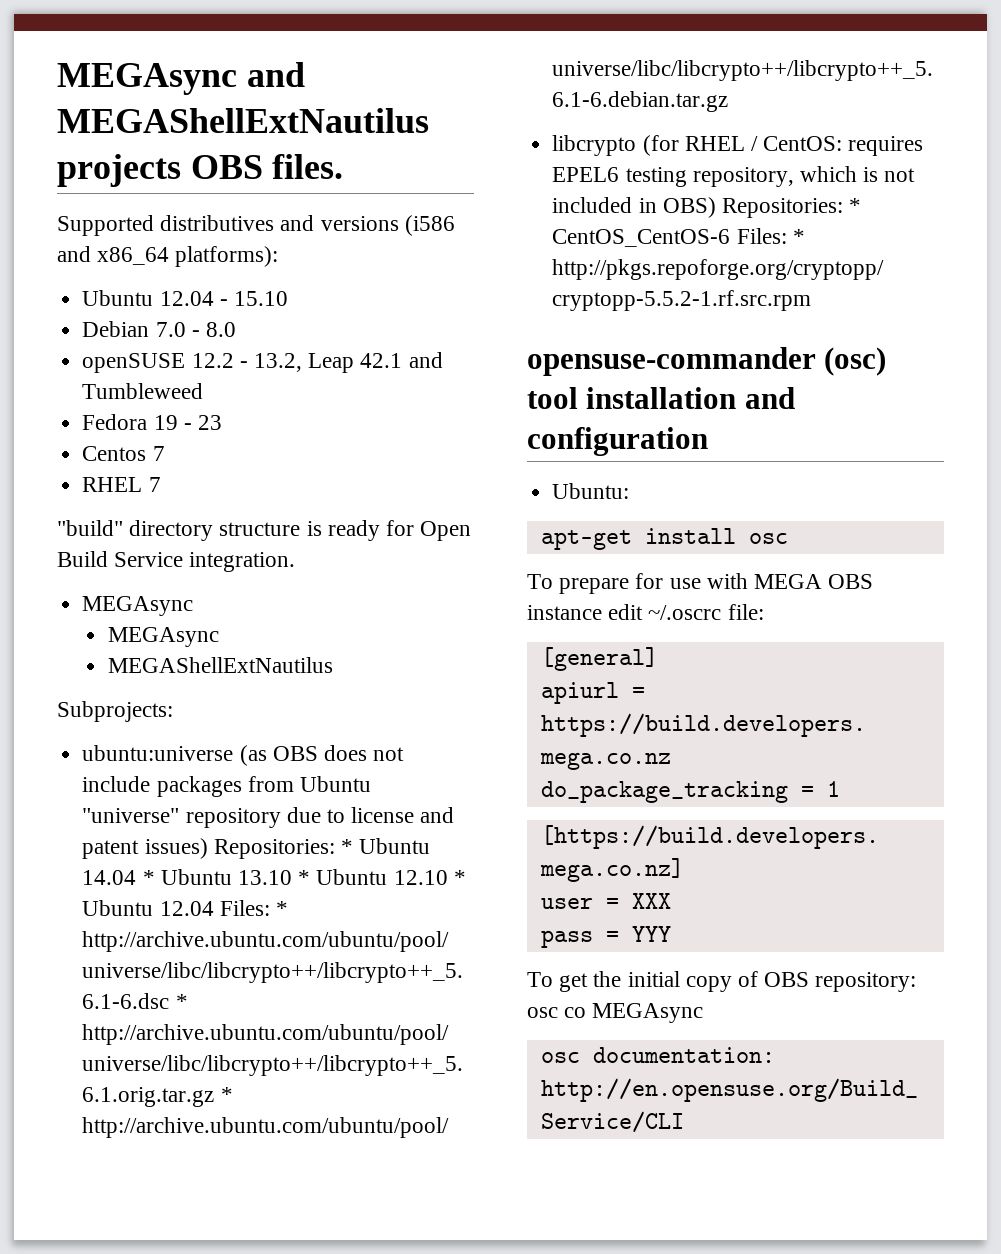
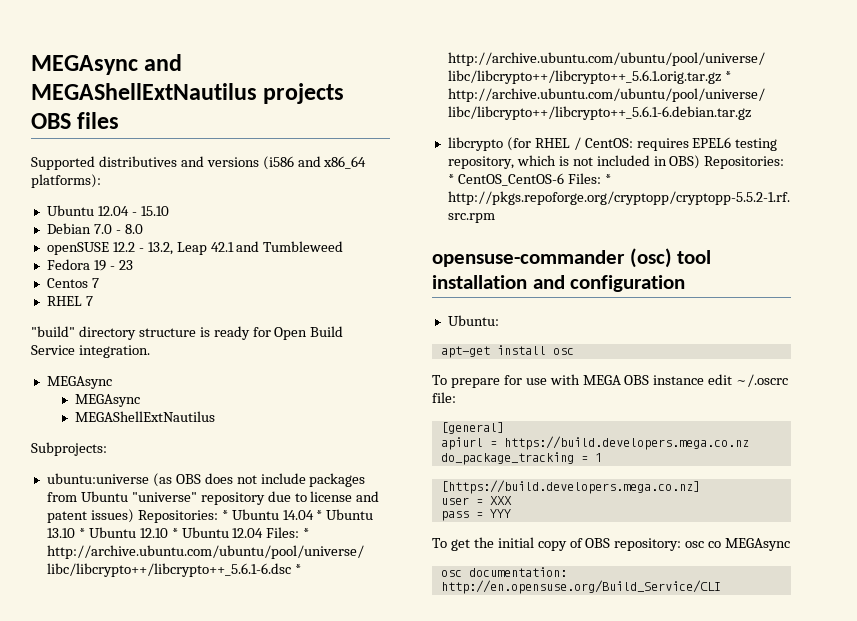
- MEGAsync and MEGAShellExtNautilus projects OBS files.
+ MEGAsync and MEGAShellExtNautilus projects OBS files

